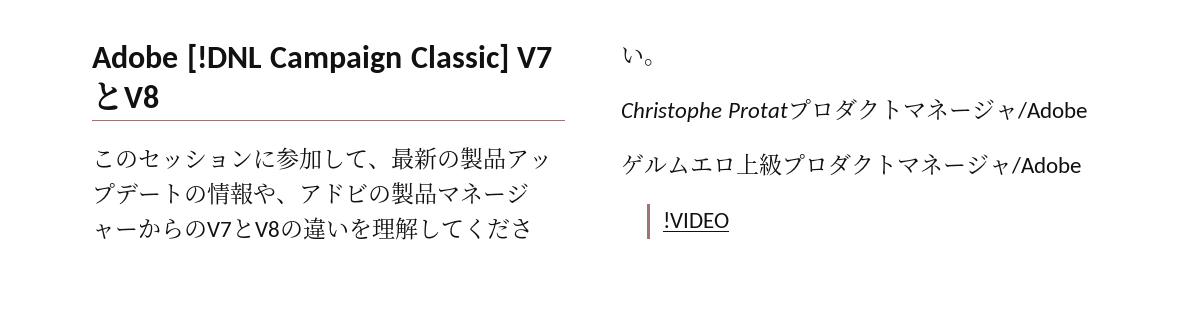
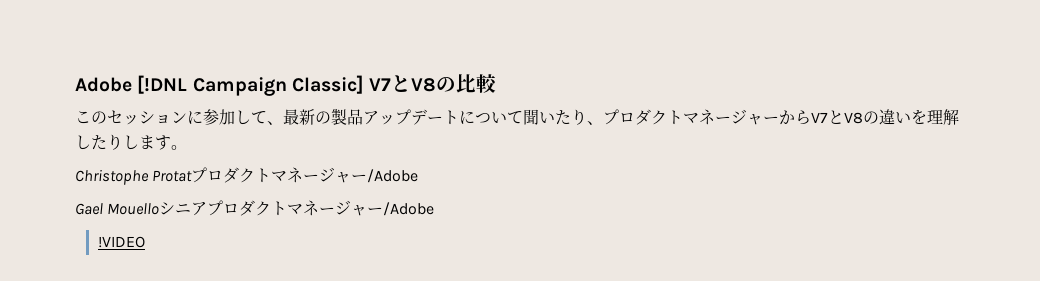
- Adobe [!DNL Campaign Classic] V7とV8
+ Adobe [!DNL Campaign Classic] V7とV8の比較
- このセッションに参加して、最新の製品アップデートの情報や、アドビの製品マネージャーからのV7とV8の違いを理解してください。
+ このセッションに参加して、最新の製品アップデートについて聞いたり、プロダクトマネージャーからV7とV8の違いを理解したりします。
- Christophe Protatプロダクトマネージャ/Adobe
- ゲルムエロ上級プロダクトマネージャ/Adobe
+ Christophe Protatプロダクトマネージャー/Adobe
+ Gael Mouelloシニアプロダクトマネージャー/Adobe

